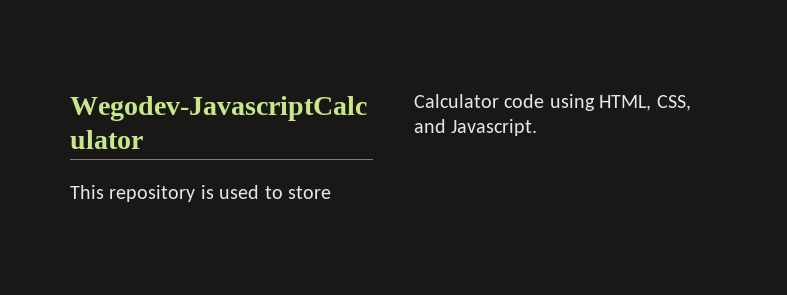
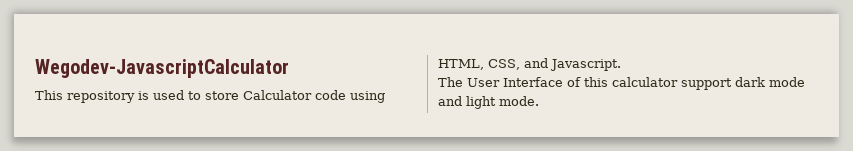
+ The User Interface of this calculator support dark mode and light mode.

